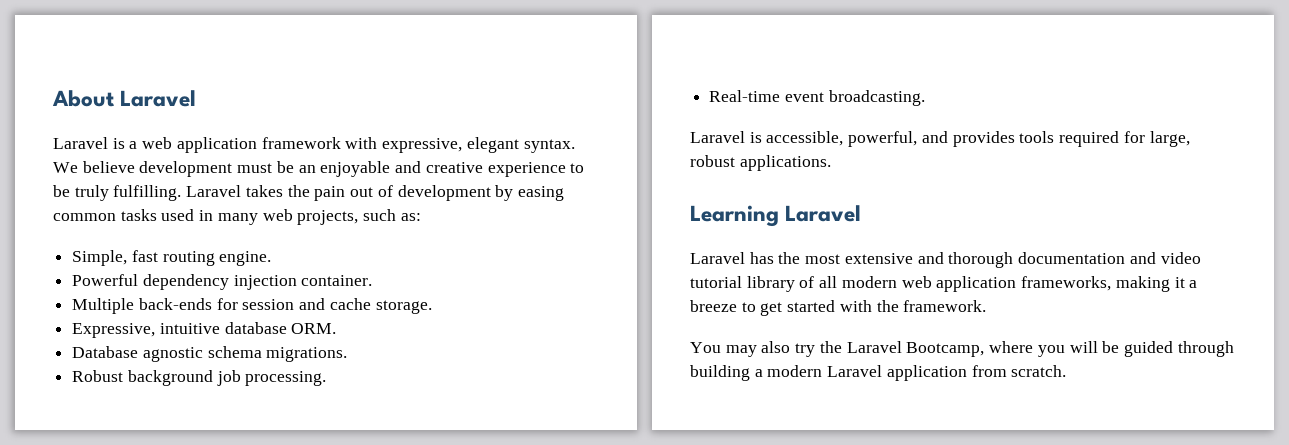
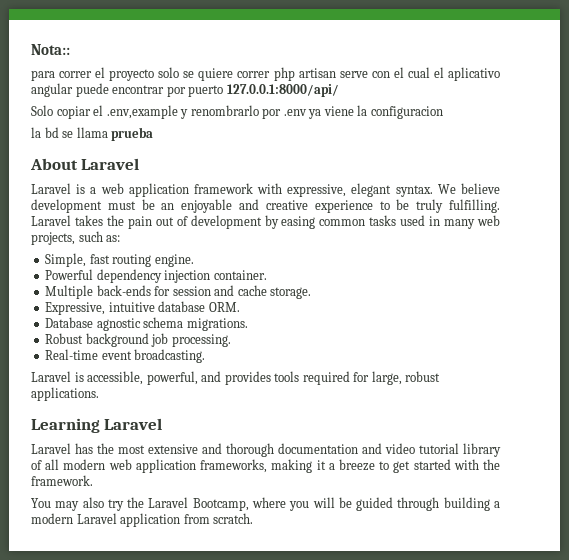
+ Nota::
+ para correr el proyecto solo se quiere correr php artisan serve con el cual el aplicativo angular puede encontrar por puerto 127.0.0.1:8000/api/
+ Solo copiar el .env,example y renombrarlo por .env ya viene la configuracion
+ la bd se llama prueba

